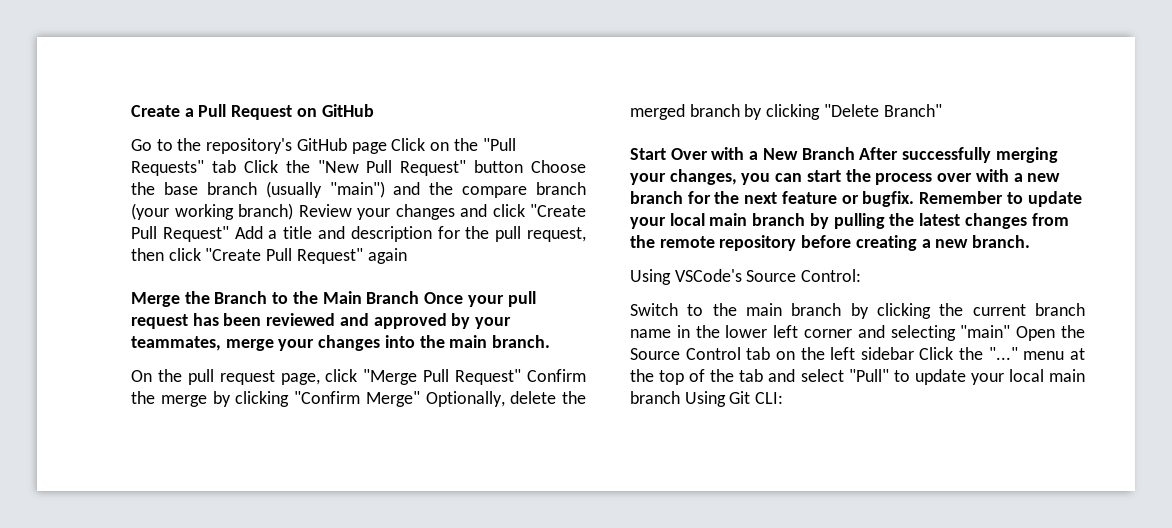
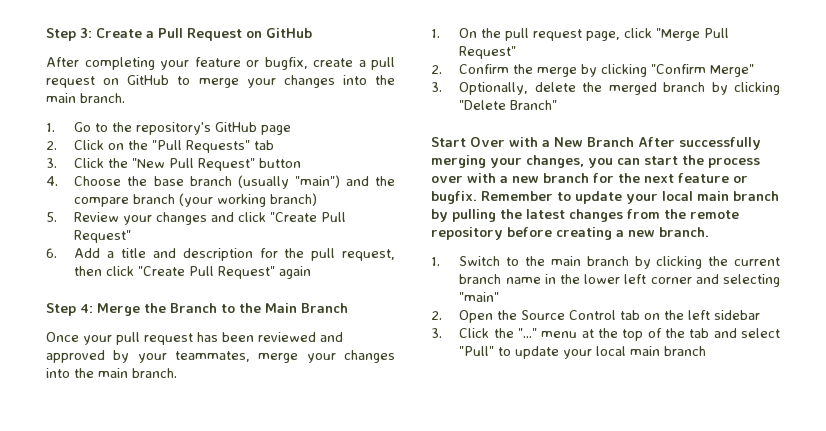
- Create a Pull Request on GitHub
+ Step 3: Create a Pull Request on GitHub
- Go to the repository's GitHub page Click on the "Pull Requests" tab Click the "New Pull Request" button Choose the base branch (usually "main") and the compare branch (your working branch) Review your changes and click "Create Pull Request" Add a title and description for the pull request, then click "Create Pull Request" again
+ After completing your feature or bugfix, create a pull request on GitHub to merge your changes into the main branch.
+ 1. Go to the repository's GitHub page
+ 2. Click on the "Pull Requests" tab
+ 3. Click the "New Pull Request" button
+ 4. Choose the base branch (usually "main") and the compare branch (your working branch)
+ 5. Review your changes and click "Create Pull Request"
+ 6. Add a title and description for the pull request, then click "Create Pull Request" again
- Merge the Branch to the Main Branch Once your pull request has been reviewed and approved by your teammates, merge your changes into the main branch.
+ Step 4: Merge the Branch to the Main Branch
+ Once your pull request has been reviewed and approved by your teammates, merge your changes into the main branch.
- On the pull request page, click "Merge Pull Request" Confirm the merge by clicking "Confirm Merge" Optionally, delete the merged branch by clicking "Delete Branch"
+ 1. On the pull request page, click "Merge Pull Request"
+ 2. Confirm the merge by clicking "Confirm Merge"
+ 3. Optionally, delete the merged branch by clicking "Delete Branch"
- Using VSCode's Source Control:
- Switch to the main branch by clicking the current branch name in the lower left corner and selecting "main" Open the Source Control tab on the left sidebar Click the "..." menu at the top of the tab and select "Pull" to update your local main branch Using Git CLI:
+ 1. Switch to the main branch by clicking the current branch name in the lower left corner and selecting "main"
+ 2. Open the Source Control tab on the left sidebar
+ 3. Click the "..." menu at the top of the tab and select "Pull" to update your local main branch

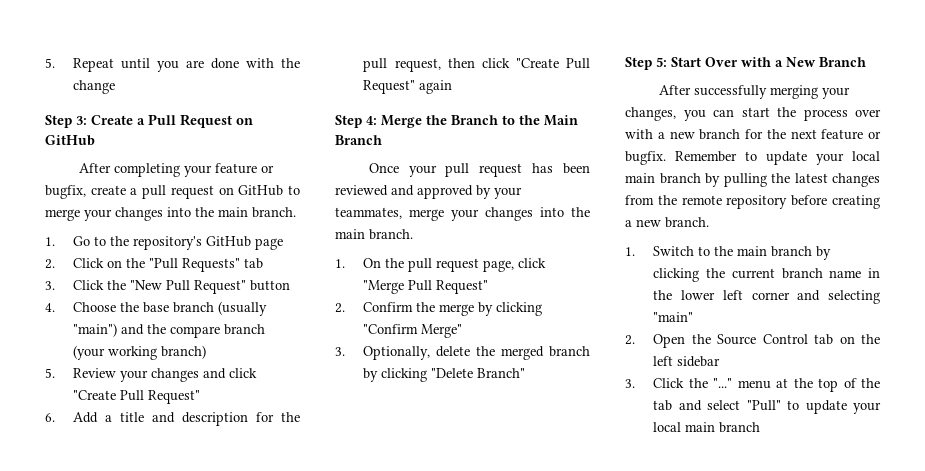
+ 5. Repeat until you are done with the change
- Start Over with a New Branch After successfully merging your changes, you can start the process over with a new branch for the next feature or bugfix.
+ Step 5: Start Over with a New Branch
+ After successfully merging your changes, you can start the process over with a new branch for the next feature or bugfix.

